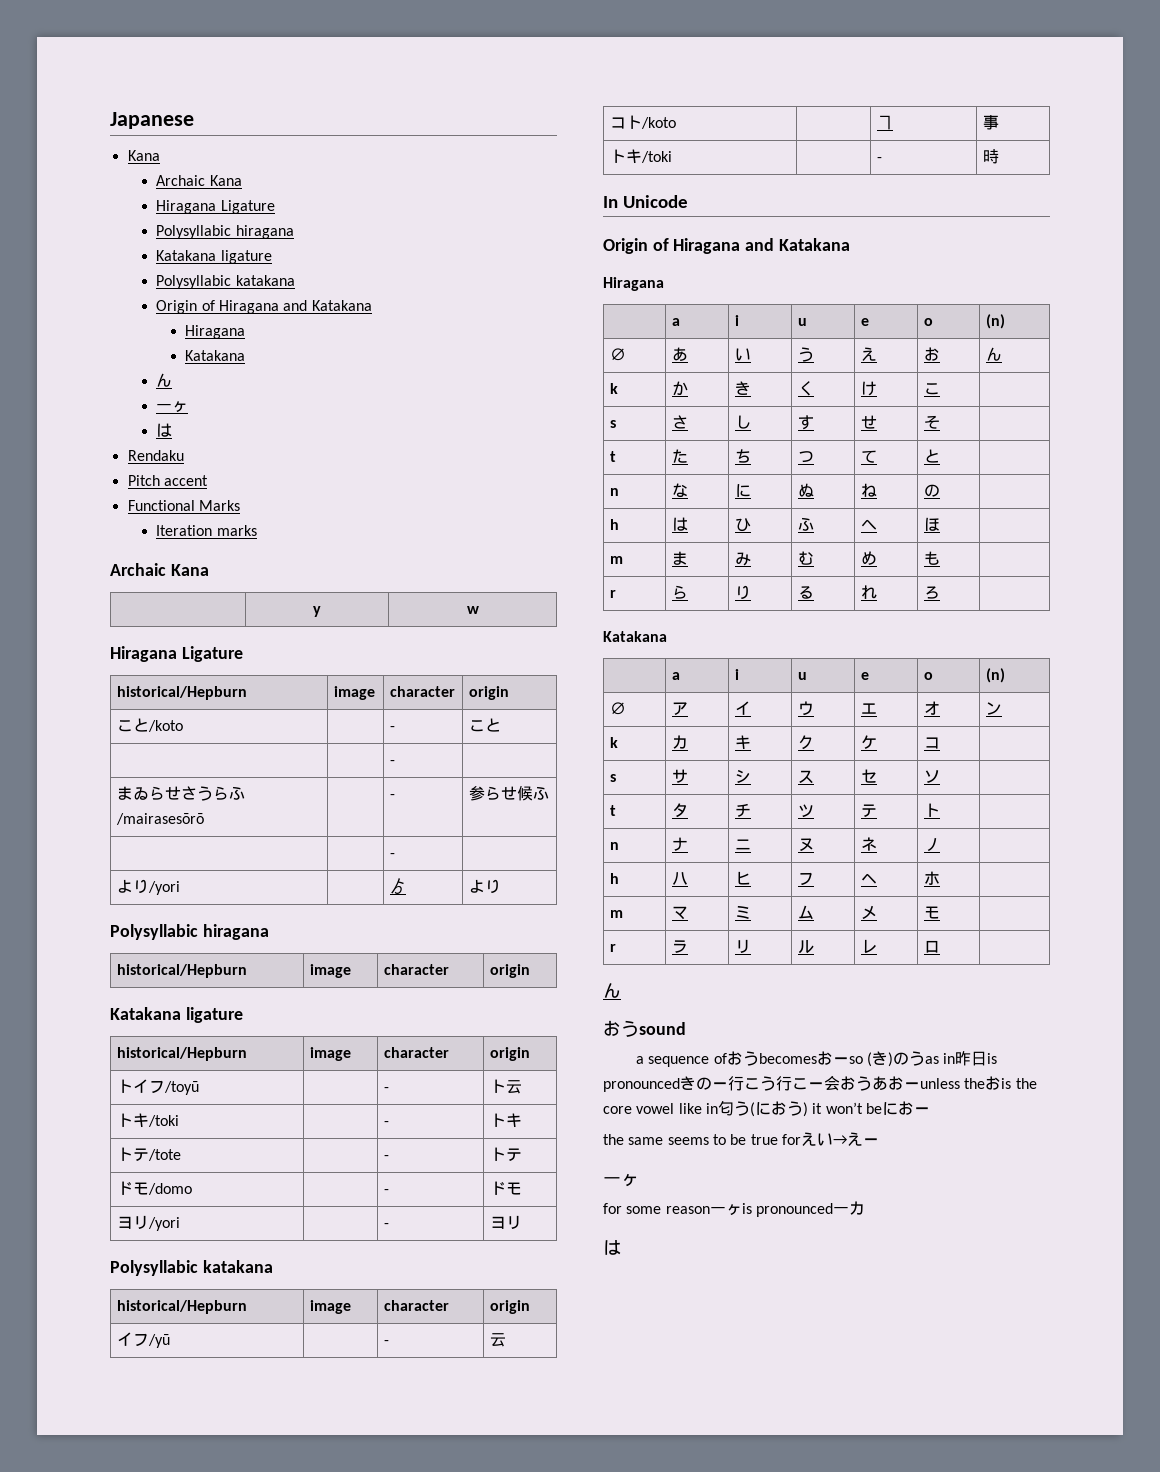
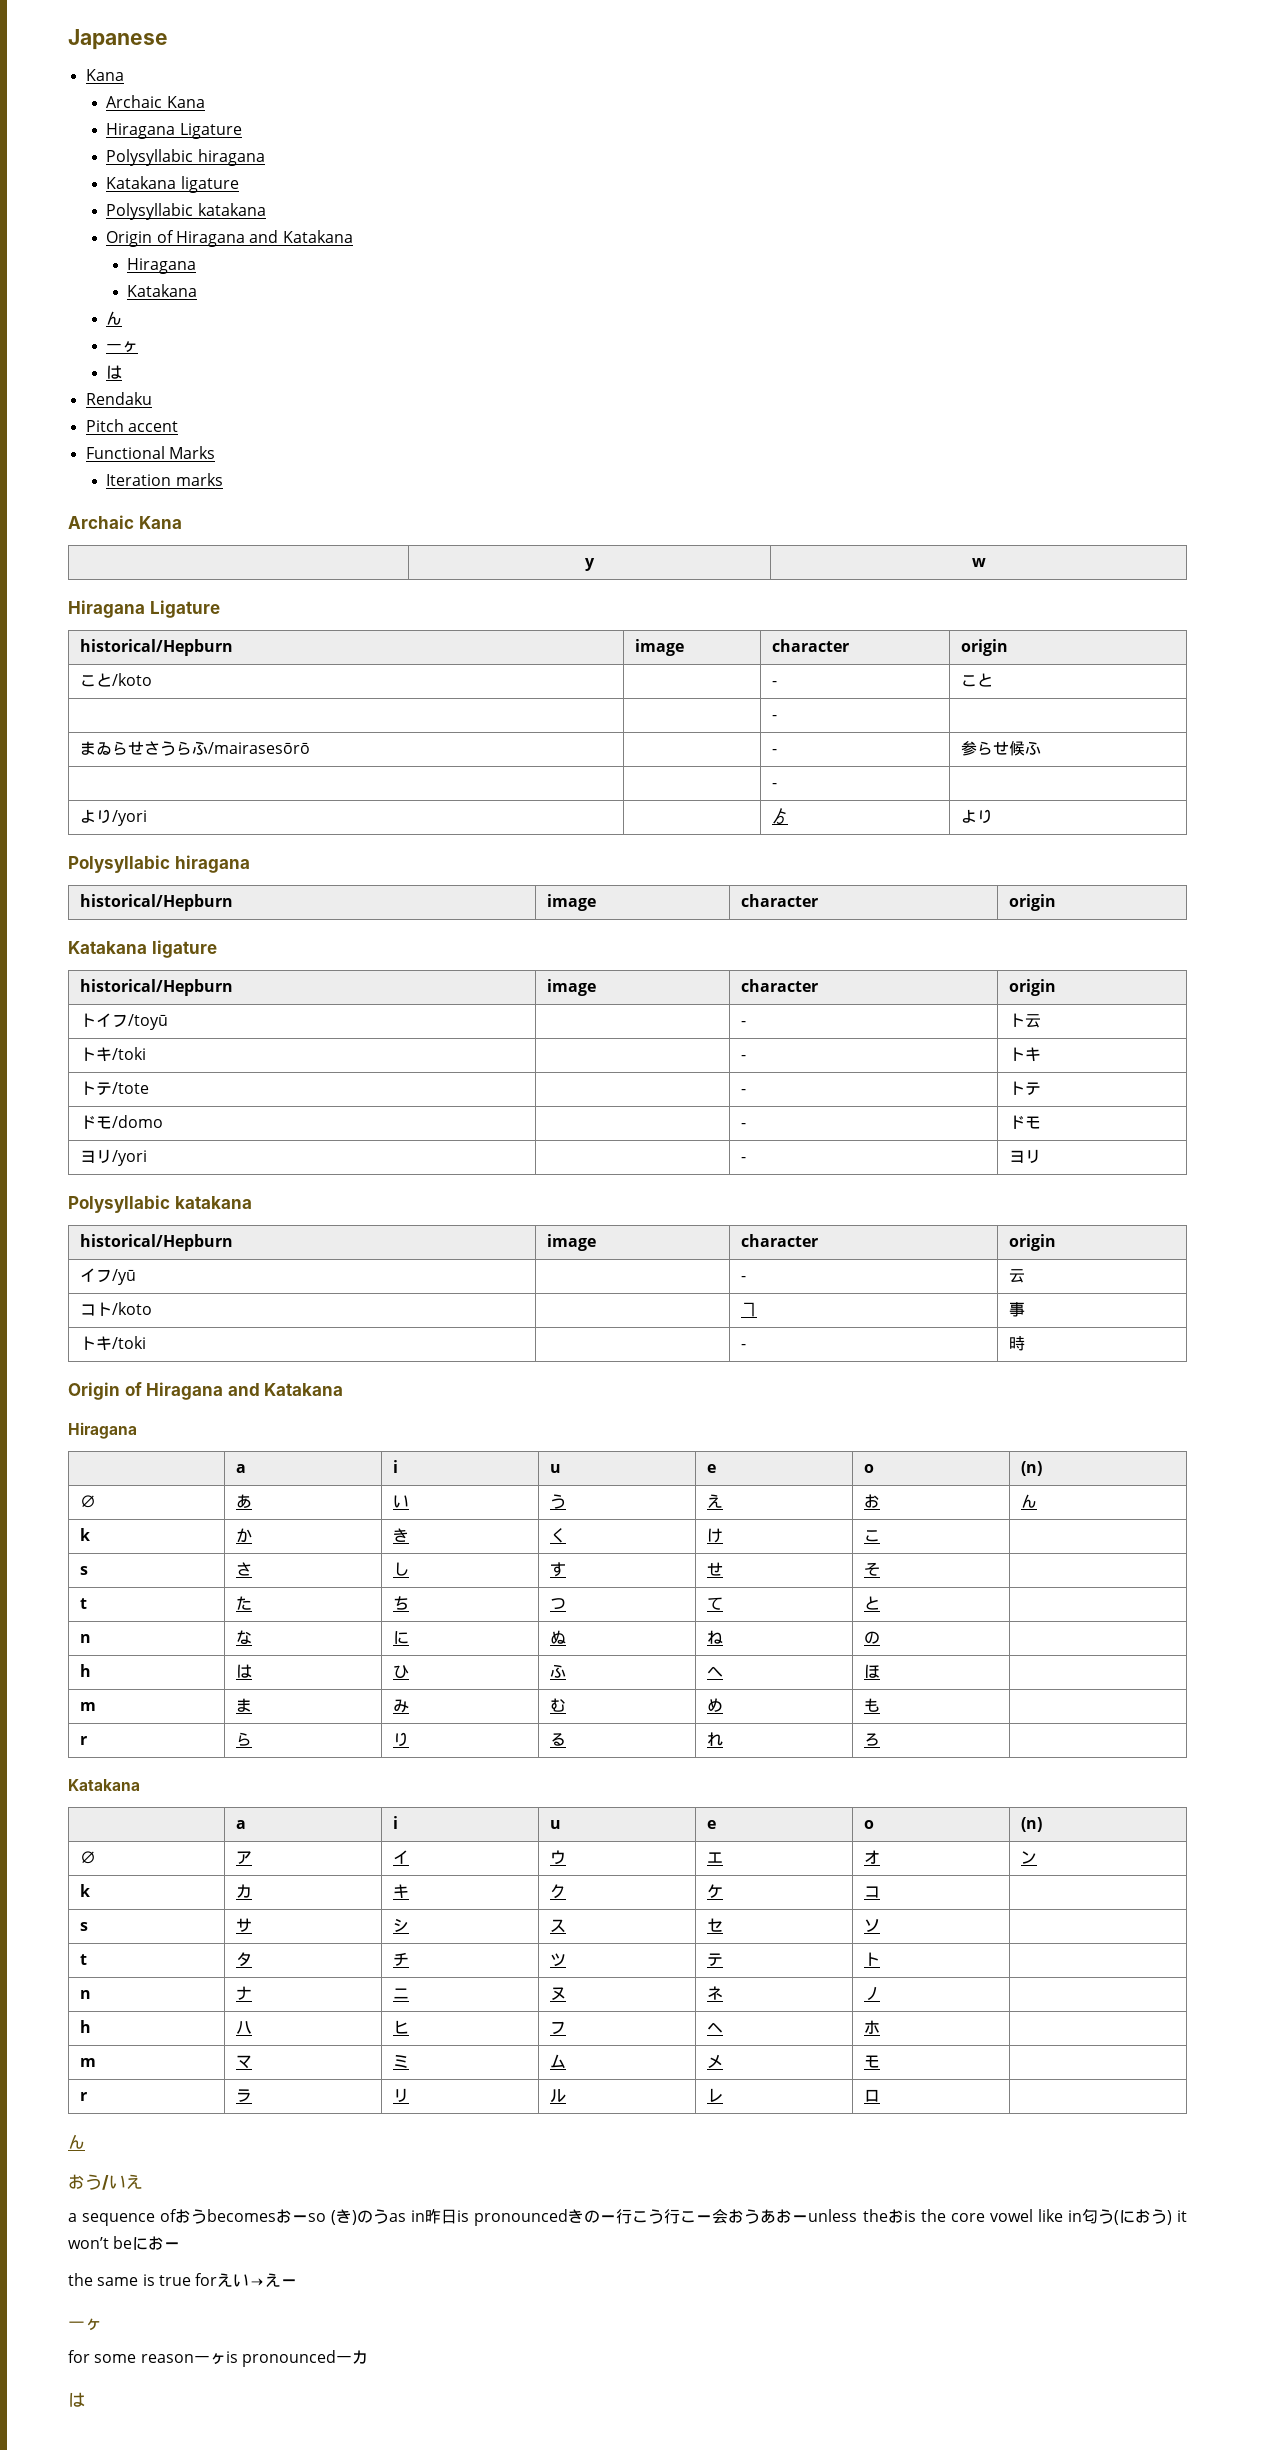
- In Unicode
- おうsound
+ おう/いえ
- the same seems to be true forえい→えー
+ the same is true forえい→えー

